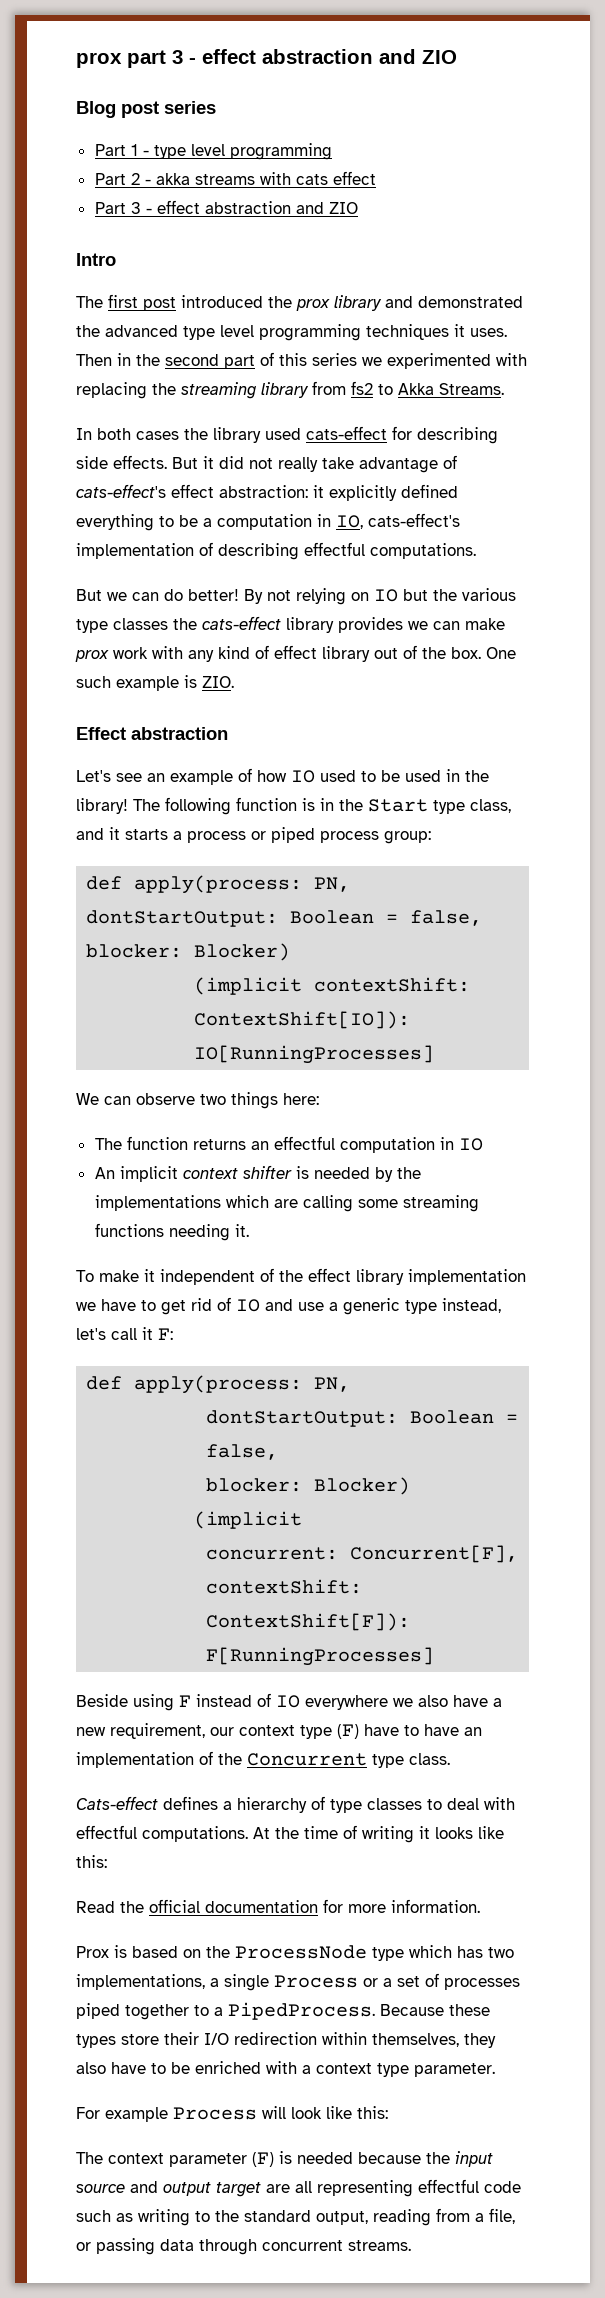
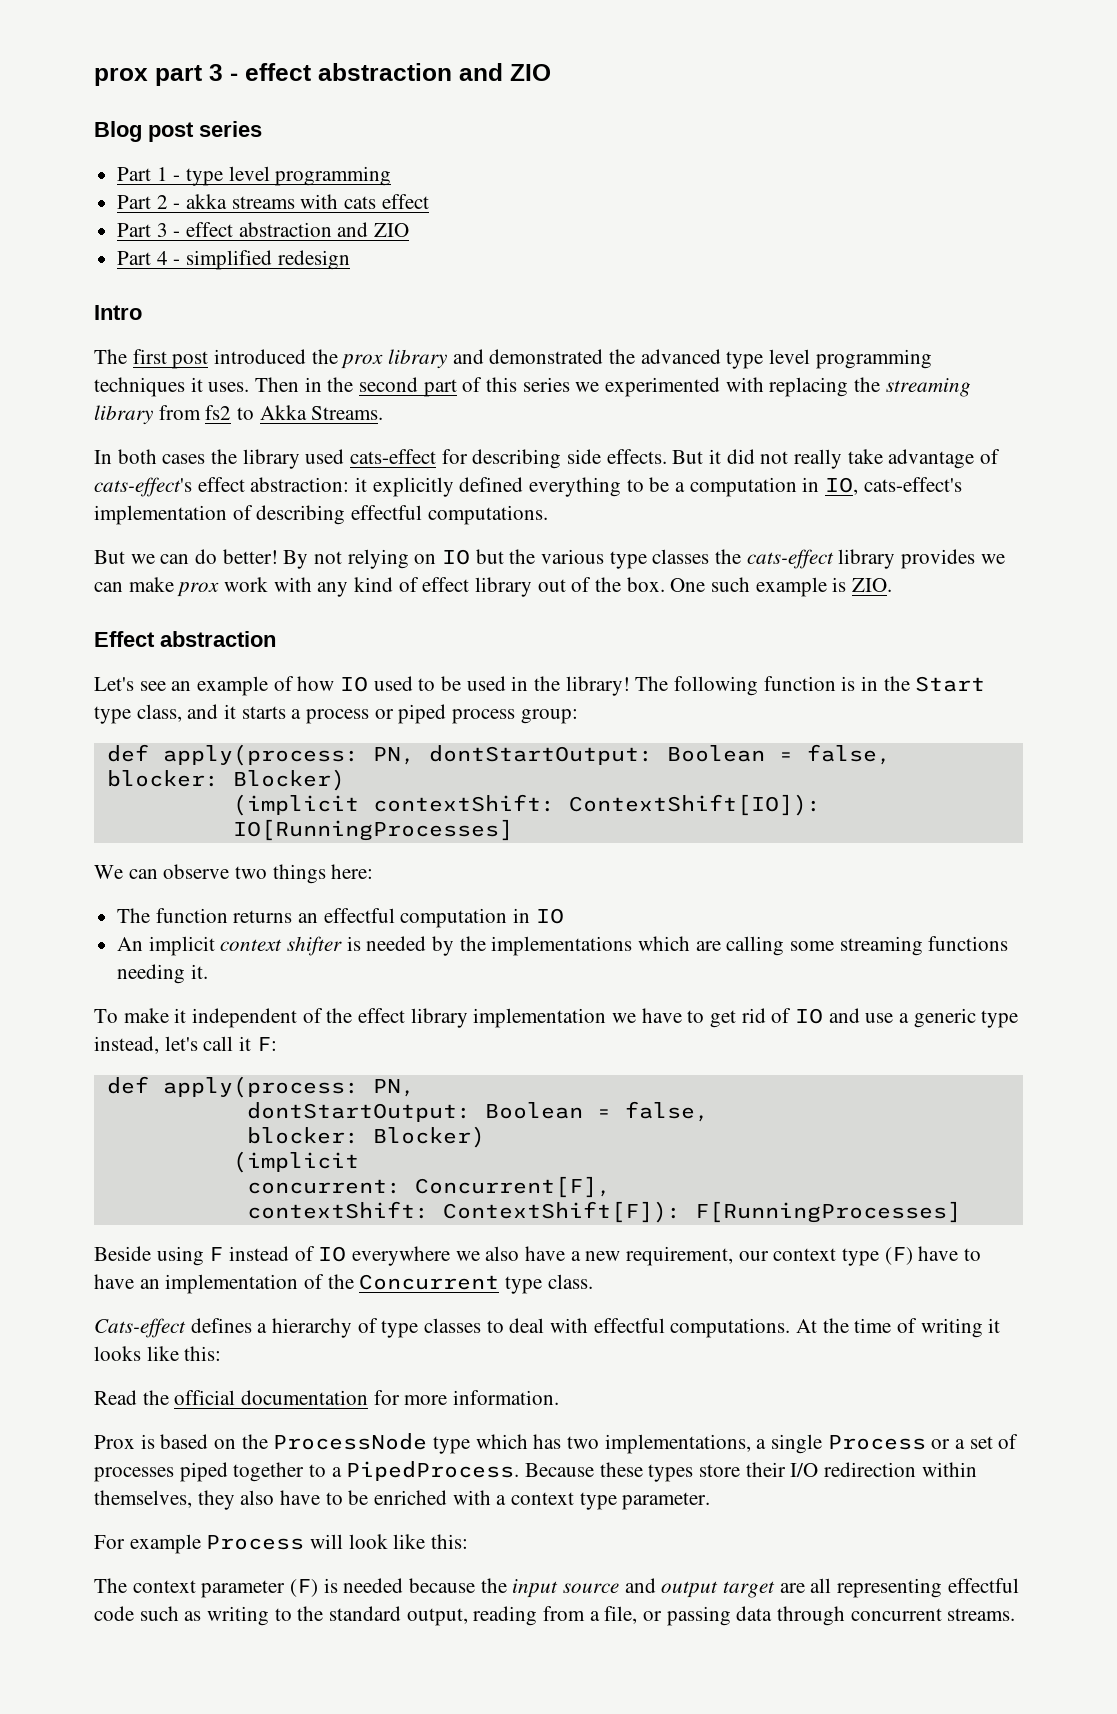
+ Part 4 - simplified redesign

